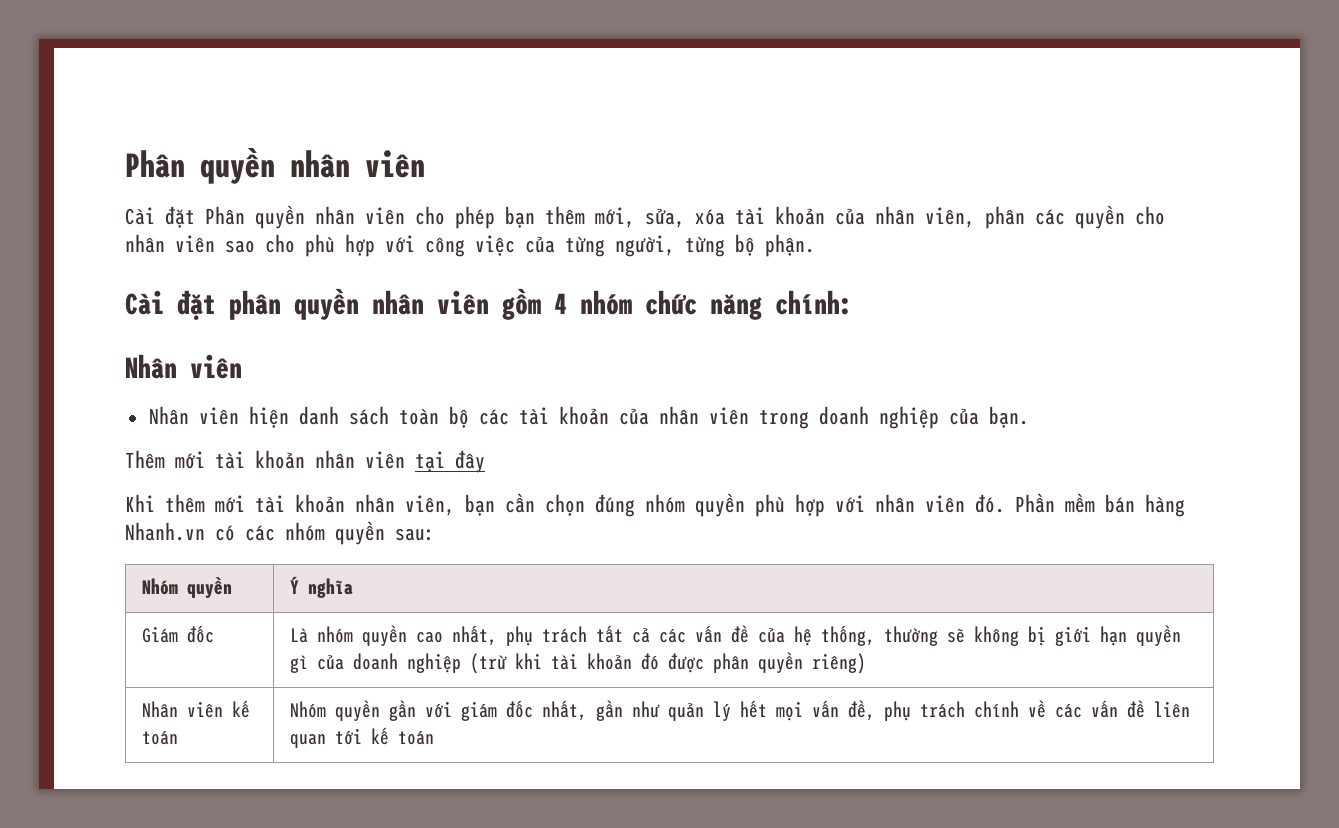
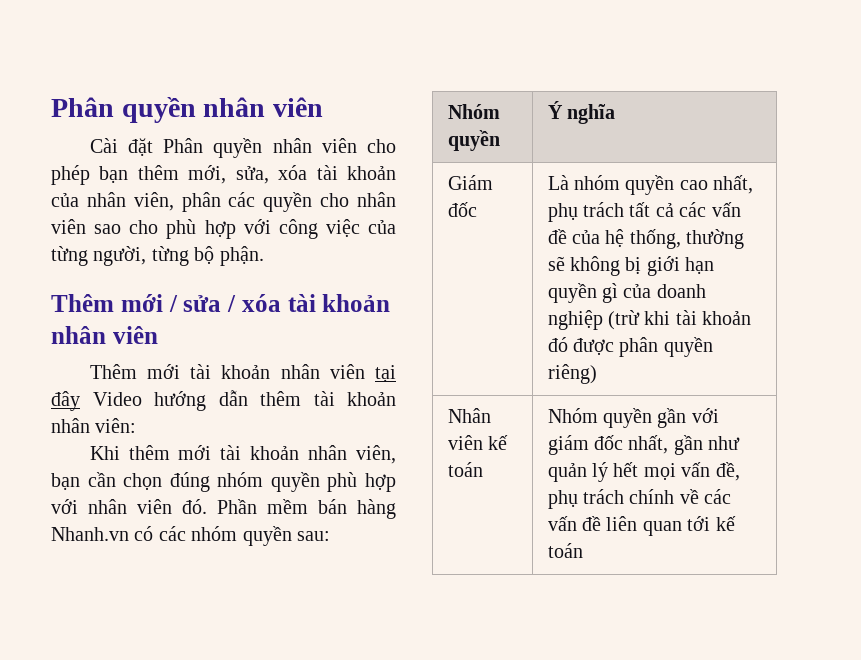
- Cài đặt phân quyền nhân viên gồm 4 nhóm chức năng chính:
- Nhân viên
- Nhân viên hiện danh sách toàn bộ các tài khoản của nhân viên trong doanh nghiệp của bạn.
+ Thêm mới / sửa / xóa tài khoản nhân viên
- Thêm mới tài khoản nhân viên tại đây
+ Thêm mới tài khoản nhân viên tại đây Video hướng dẫn thêm tài khoản nhân viên:

